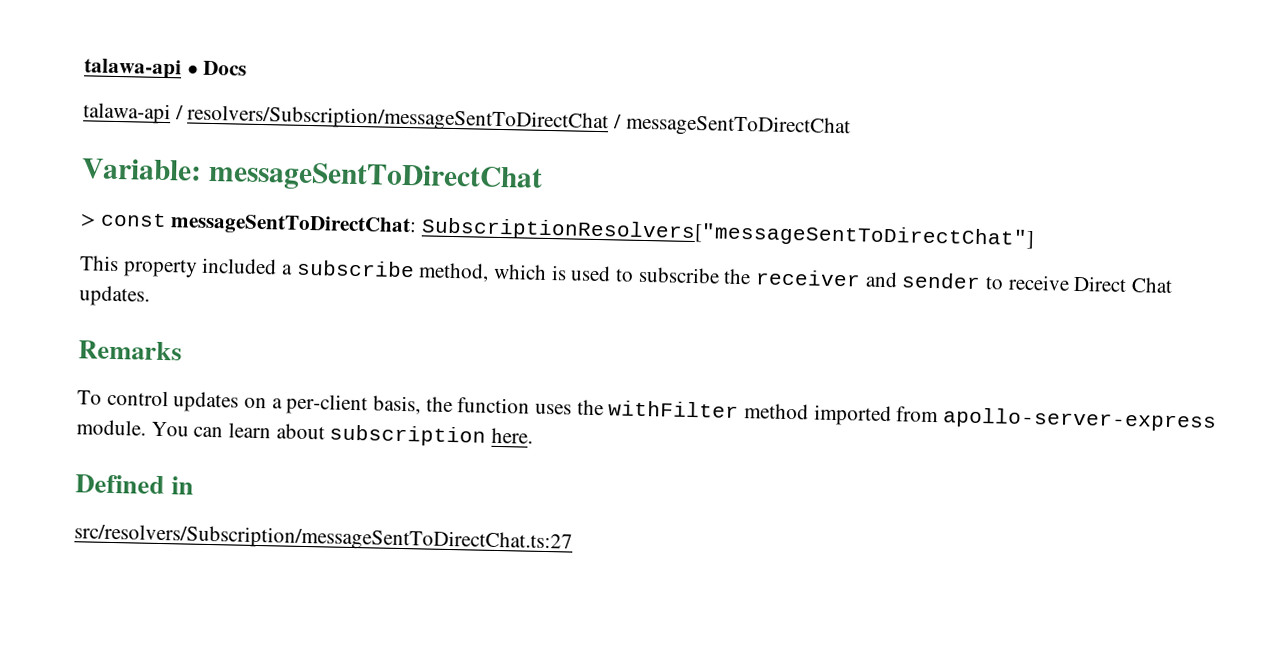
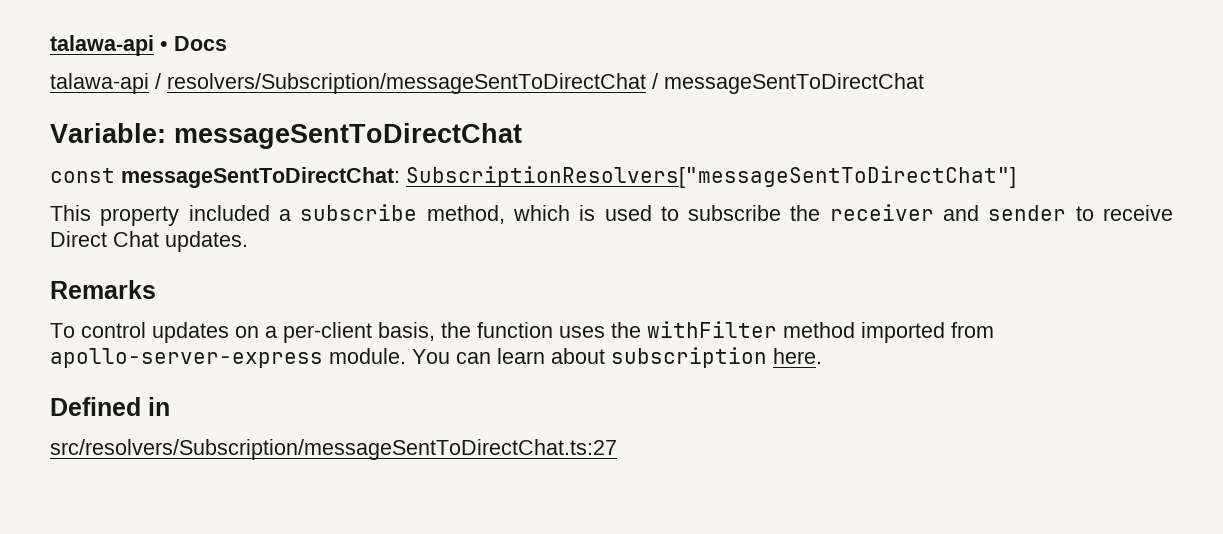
- > const messageSentToDirectChat: SubscriptionResolvers["messageSentToDirectChat"]
+ const messageSentToDirectChat: SubscriptionResolvers["messageSentToDirectChat"]

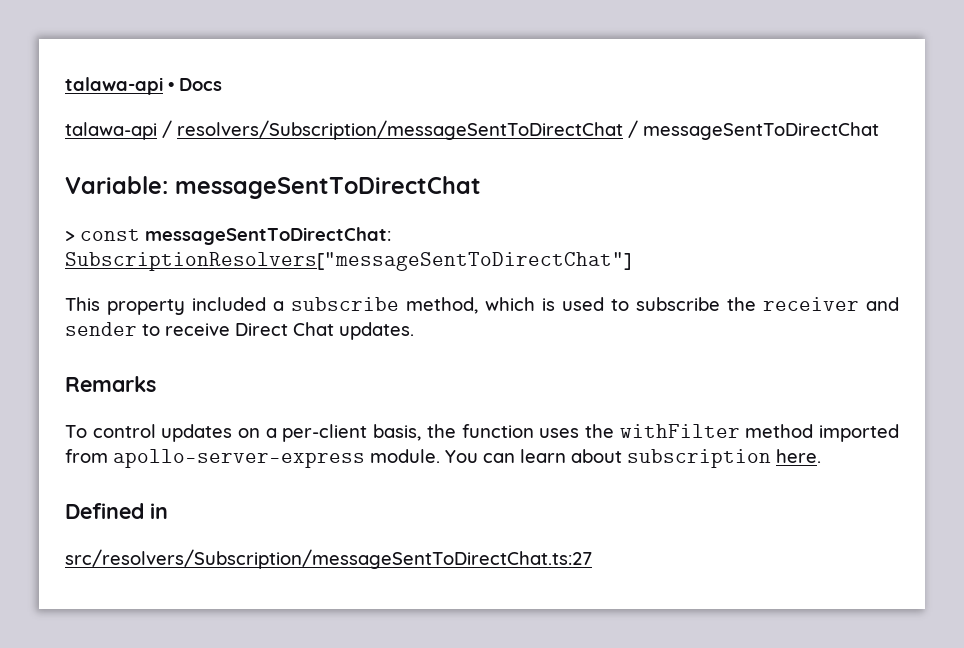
- const messageSentToDirectChat: SubscriptionResolvers["messageSentToDirectChat"]
+ > const messageSentToDirectChat: SubscriptionResolvers["messageSentToDirectChat"]

